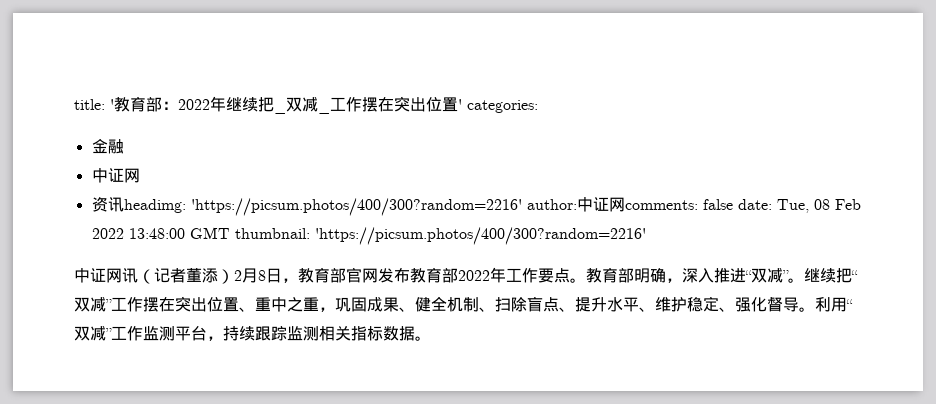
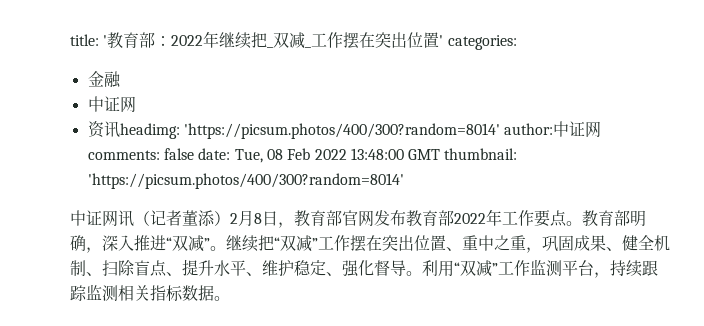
- 资讯headimg: 'https://picsum.photos/400/300?random=2216' author:中证网comments: false date: Tue, 08 Feb 2022 13:48:00 GMT thumbnail: 'https://picsum.photos/400/300?random=2216'
+ 资讯headimg: 'https://picsum.photos/400/300?random=8014' author:中证网comments: false date: Tue, 08 Feb 2022 13:48:00 GMT thumbnail: 'https://picsum.photos/400/300?random=8014'

